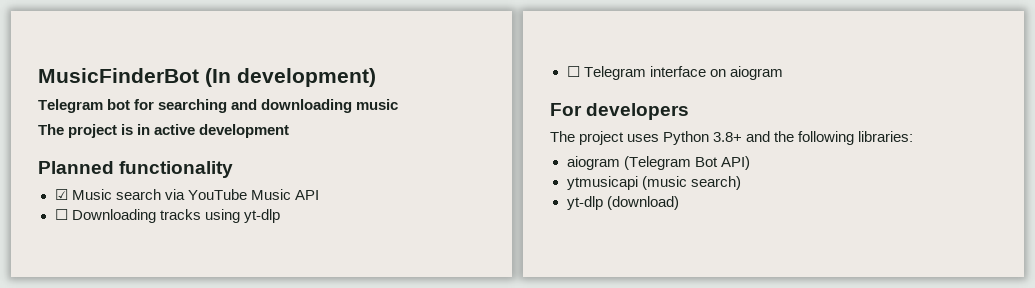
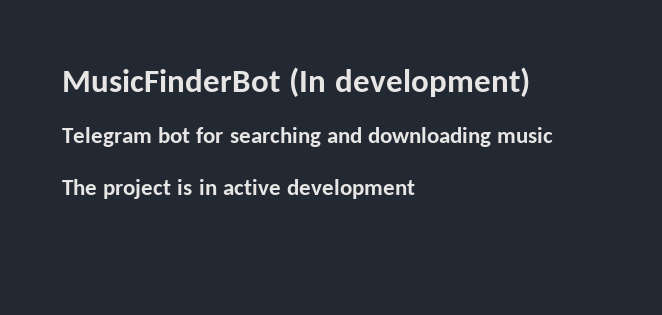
- Planned functionality
- ☑ Music search via YouTube Music API
- ☐ Downloading tracks using yt-dlp
- ☐ Telegram interface on aiogram
- For developers
- The project uses Python 3.8+ and the following libraries:
- aiogram (Telegram Bot API)
- ytmusicapi (music search)
- yt-dlp (download)

